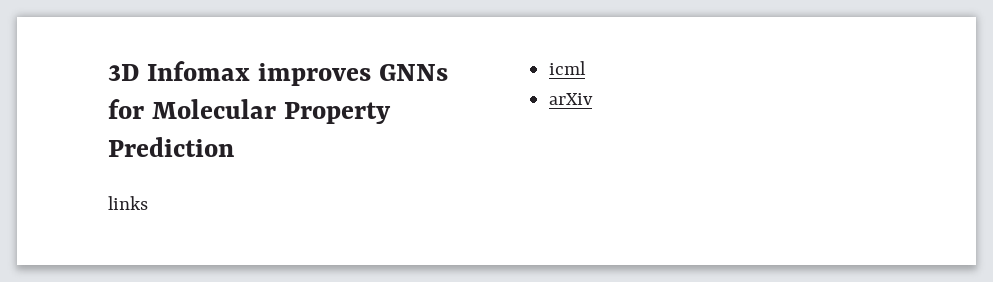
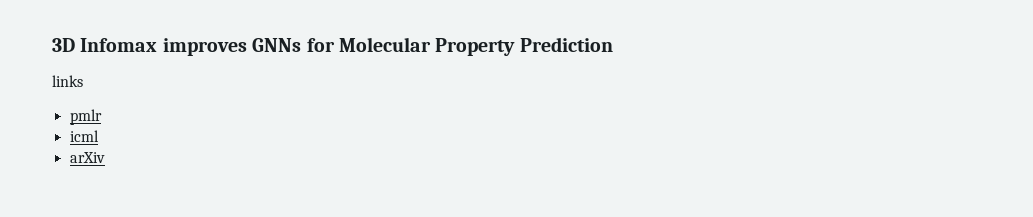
+ pmlr

